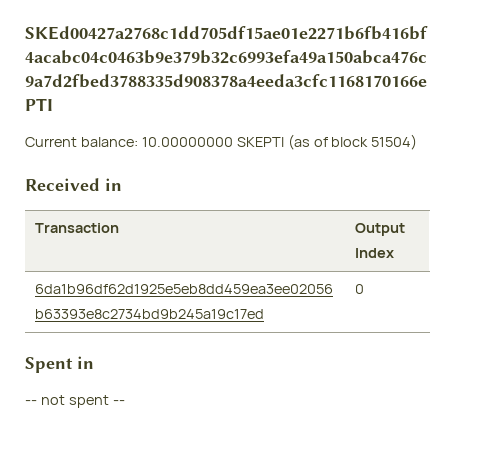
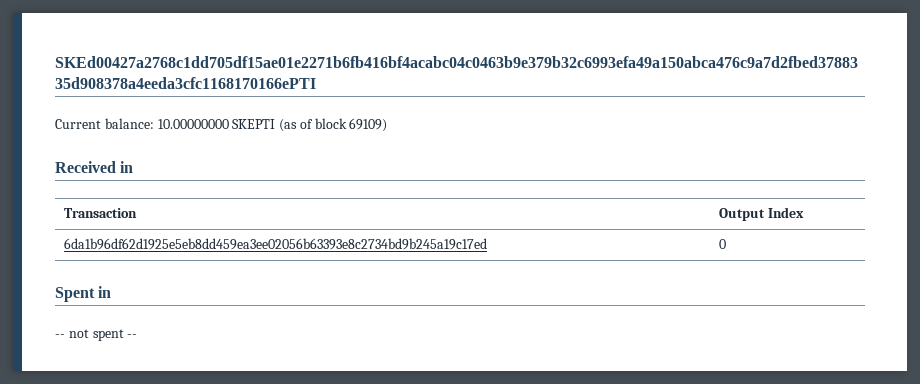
- Current balance: 10.00000000 SKEPTI (as of block 51504)
+ Current balance: 10.00000000 SKEPTI (as of block 69109)

